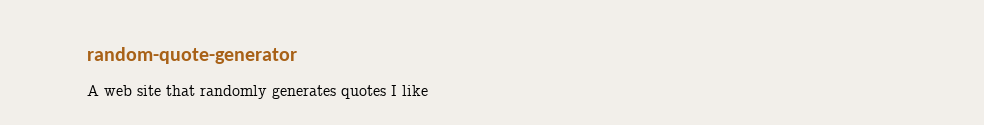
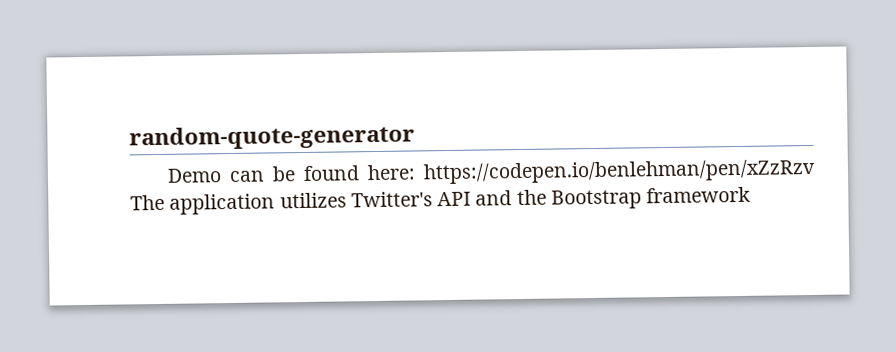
- A web site that randomly generates quotes I like
+ Demo can be found here: https://codepen.io/benlehman/pen/xZzRzv The application utilizes Twitter's API and the Bootstrap framework

